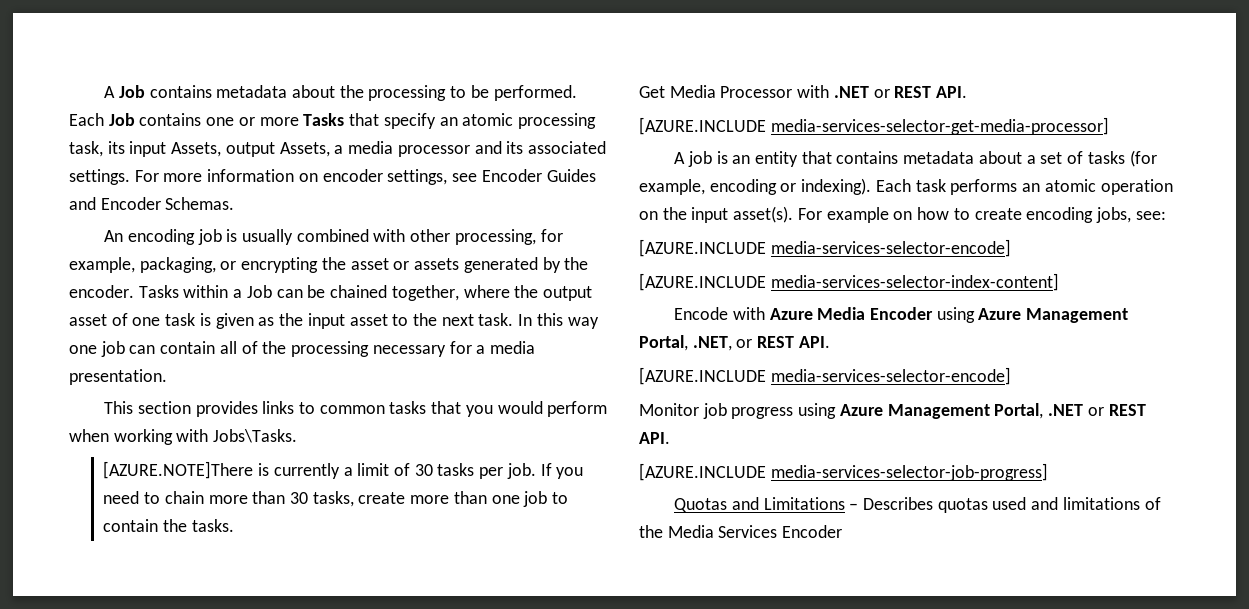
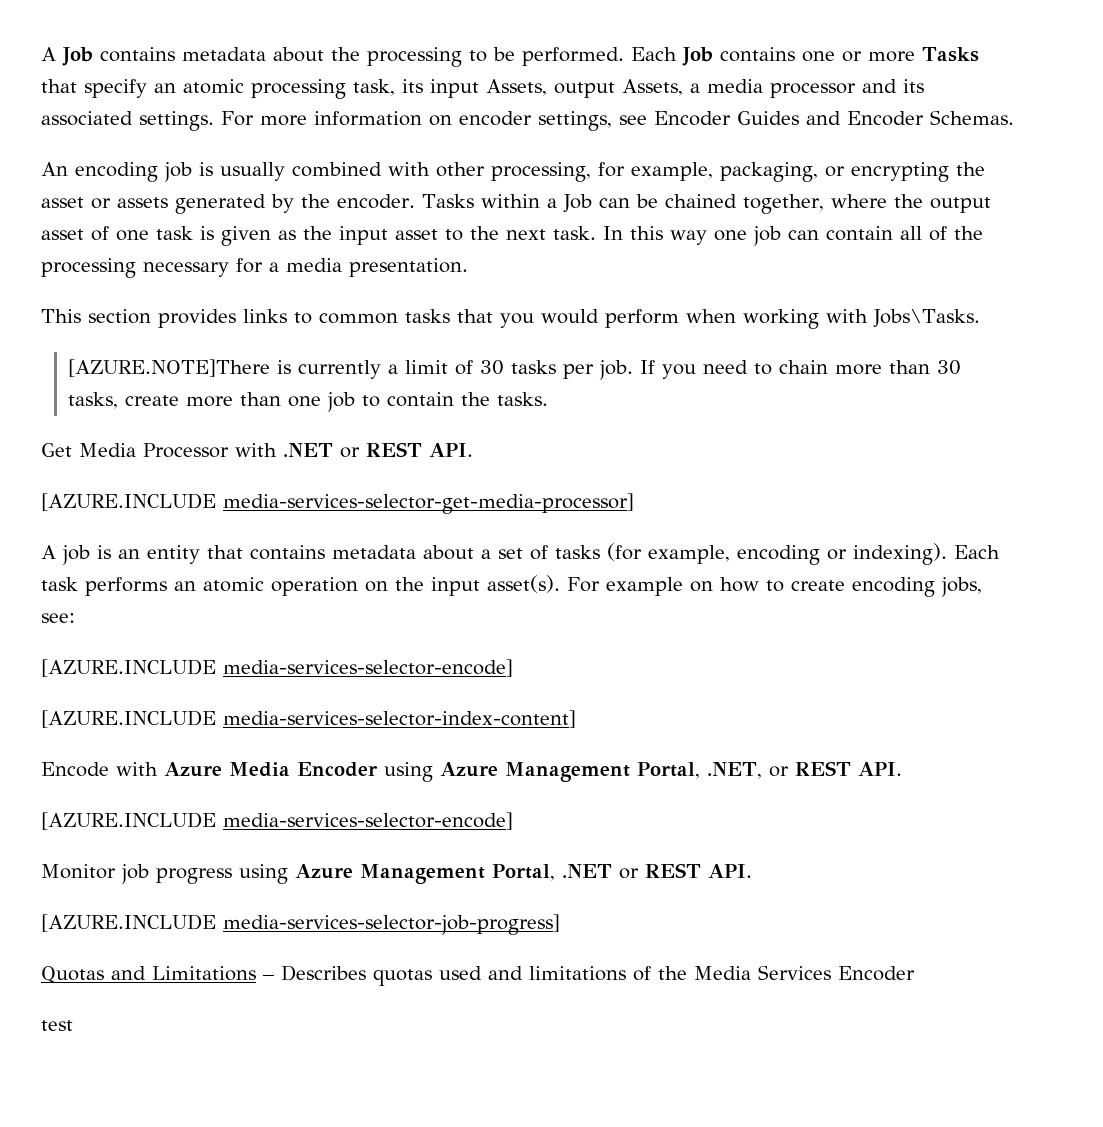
+ test

